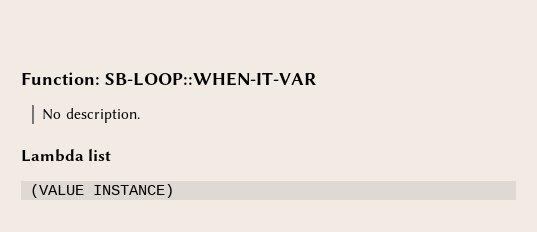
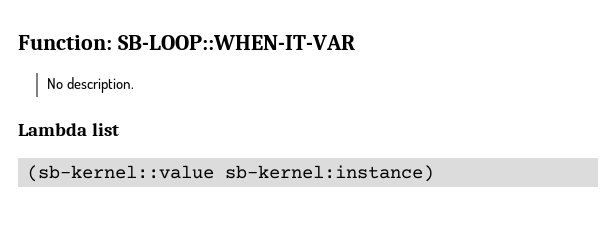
- (VALUE INSTANCE)
+ (sb-kernel::value sb-kernel:instance)

